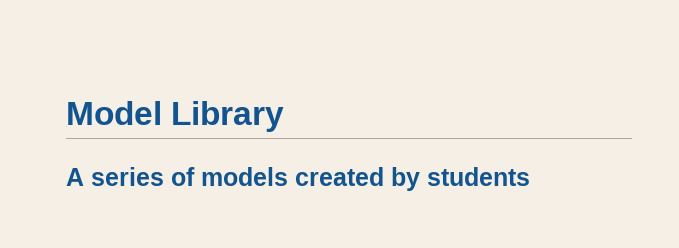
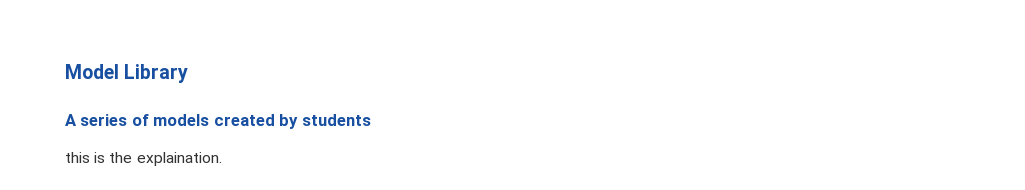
+ this is the explaination.

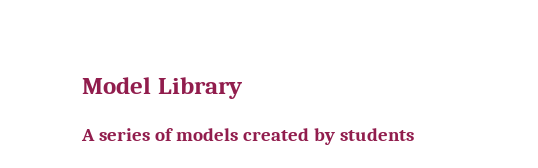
- this is the explaination.

